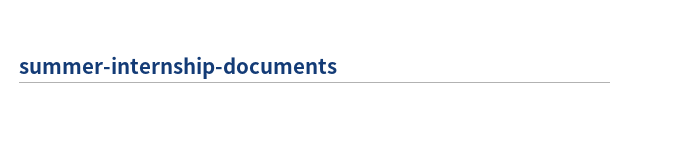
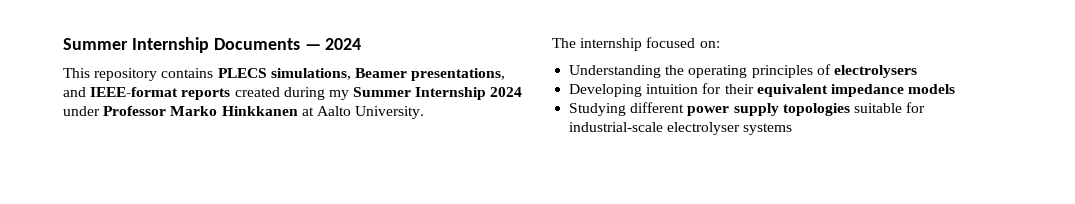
- summer-internship-documents
+ Summer Internship Documents — 2024
+ This repository contains PLECS simulations, Beamer presentations, and IEEE-format reports created during my Summer Internship 2024 under Professor Marko Hinkkanen at Aalto University.
+ The internship focused on:
+ Understanding the operating principles of electrolysers
+ Developing intuition for their equivalent impedance models
+ Studying different power supply topologies suitable for industrial-scale electrolyser systems

